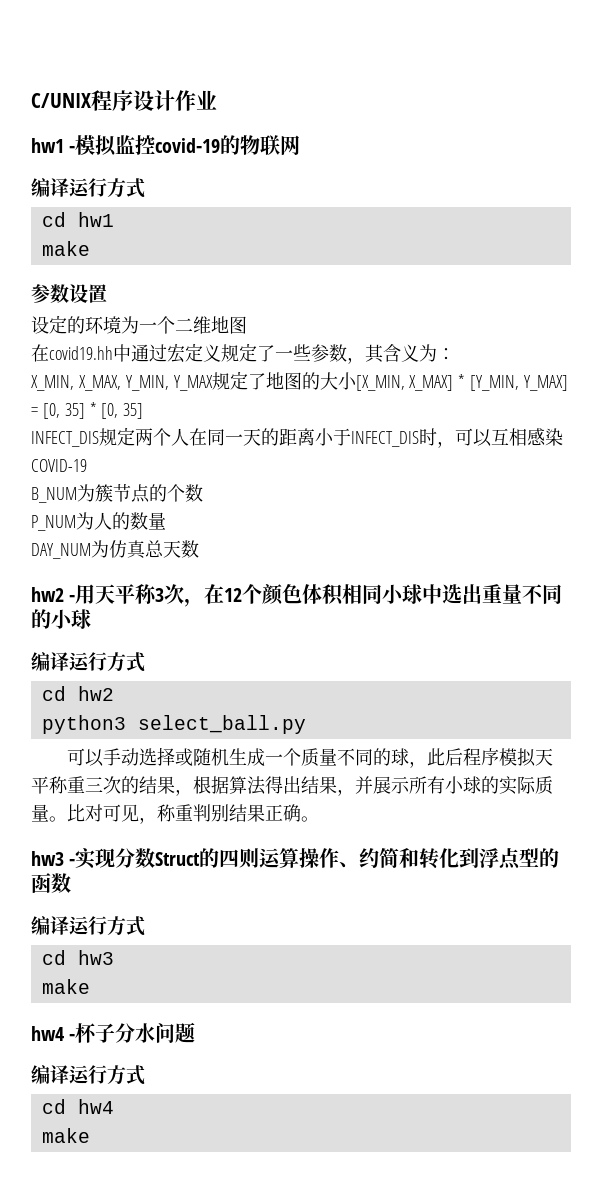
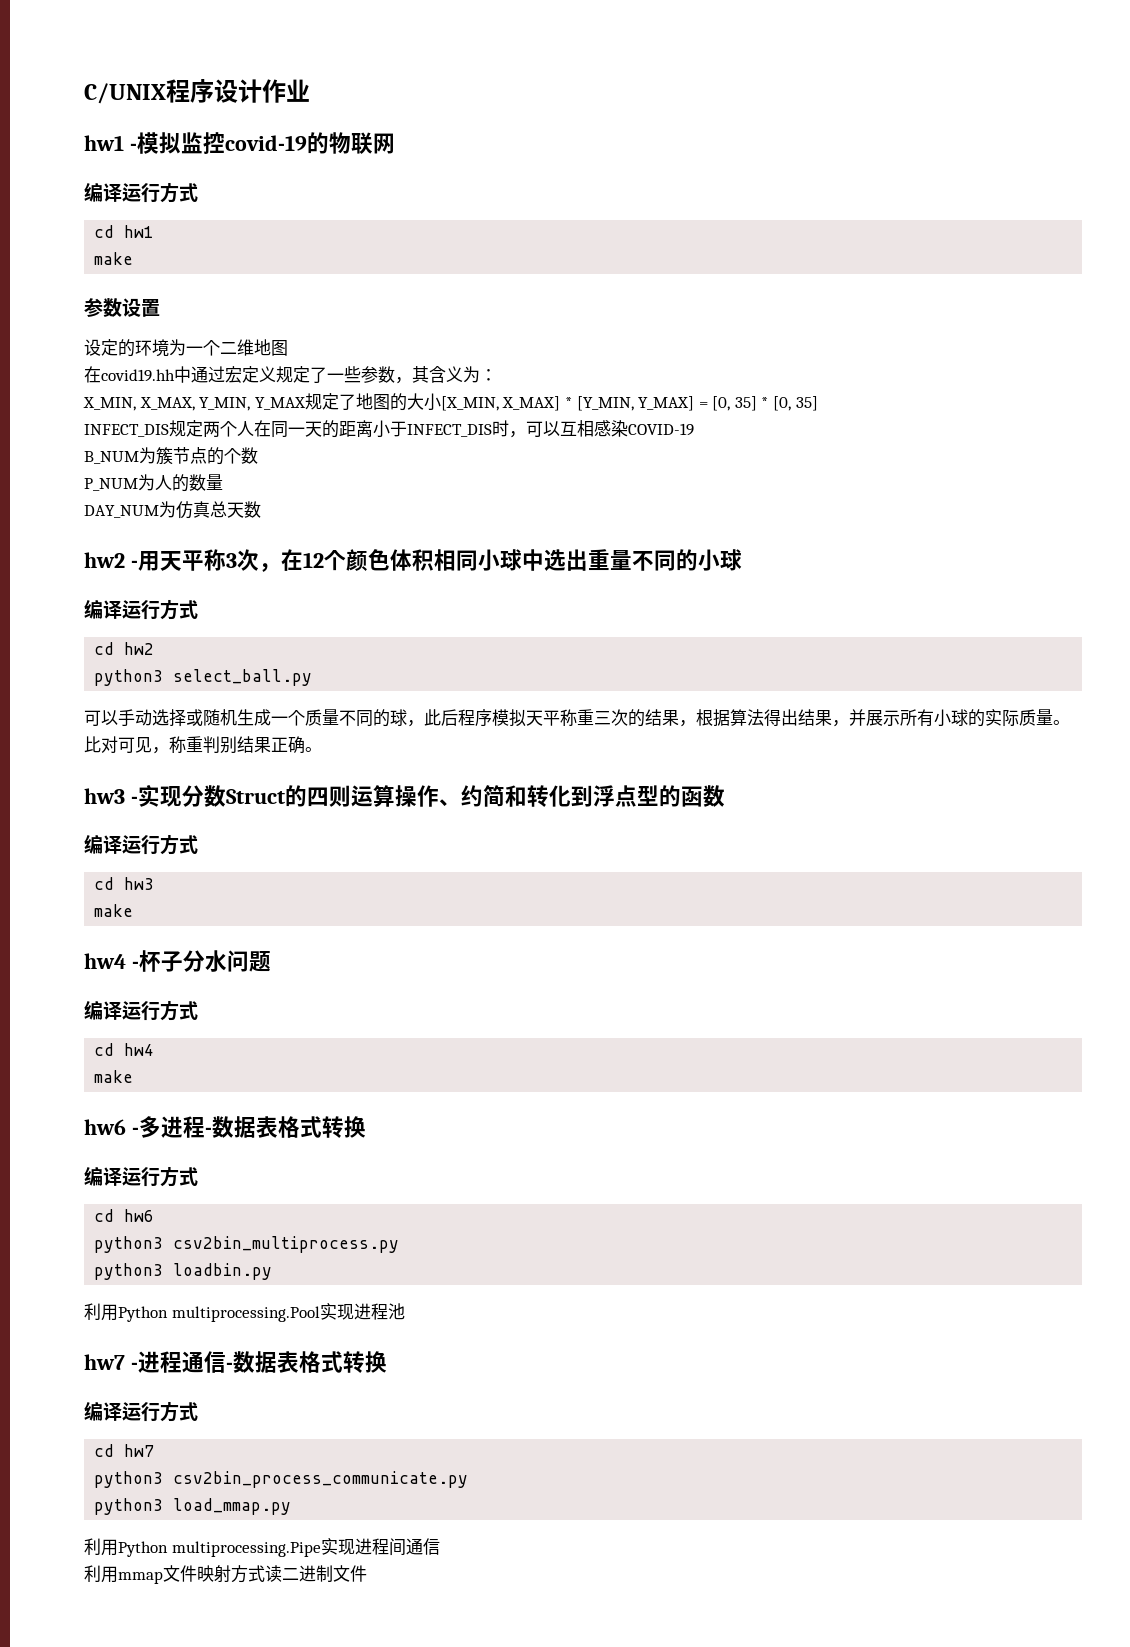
+ hw6 -多进程-数据表格式转换
+ 编译运行方式
+ cd hw6
+ python3 csv2bin_multiprocess.py
+ python3 loadbin.py
+ 利用Python multiprocessing.Pool实现进程池
+ hw7 -进程通信-数据表格式转换
+ 编译运行方式
+ cd hw7
+ python3 csv2bin_process_communicate.py
+ python3 load_mmap.py
+ 利用Python multiprocessing.Pipe实现进程间通信
+ 利用mmap文件映射方式读二进制文件

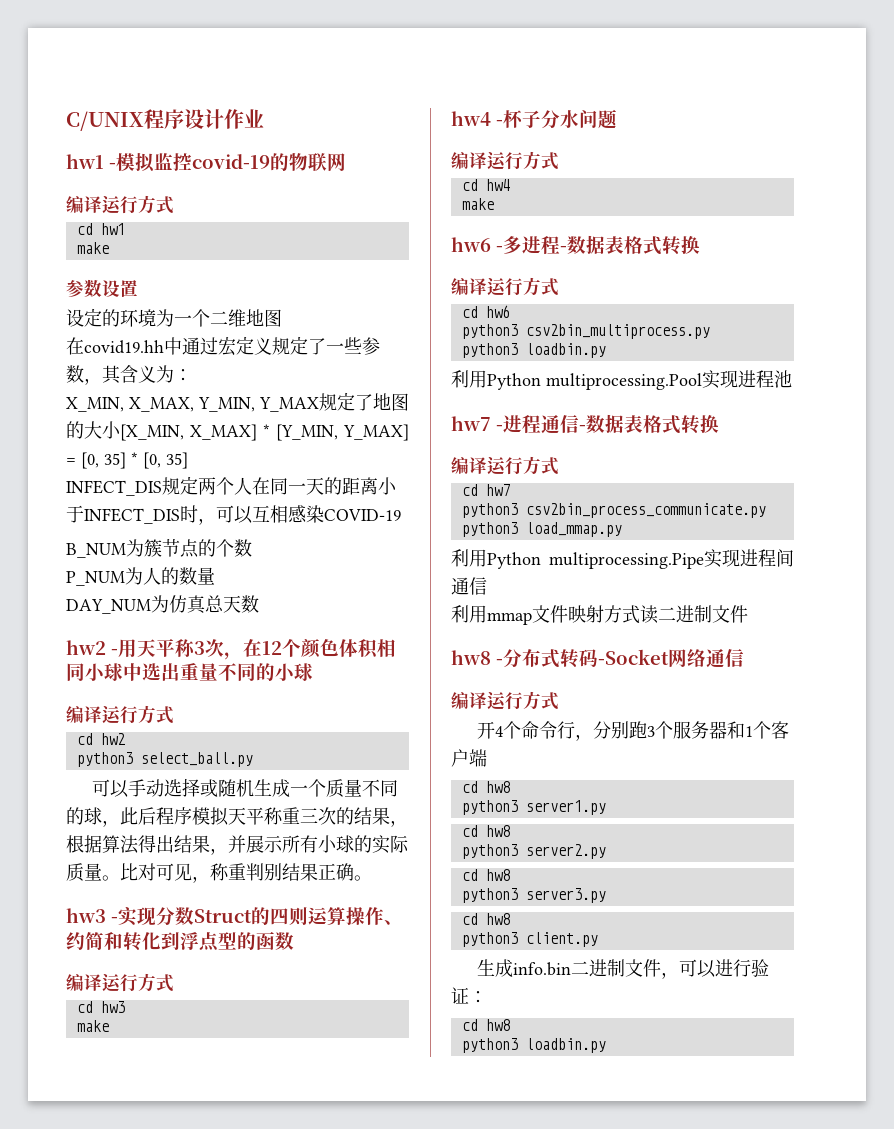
+ hw8 -分布式转码-Socket网络通信
+ 编译运行方式
+ 开4个命令行，分别跑3个服务器和1个客户端
+ cd hw8
+ python3 server1.py
+ cd hw8
+ python3 server2.py
+ cd hw8
+ python3 server3.py
+ cd hw8
+ python3 client.py
+ 生成info.bin二进制文件，可以进行验证：
+ cd hw8
+ python3 loadbin.py

